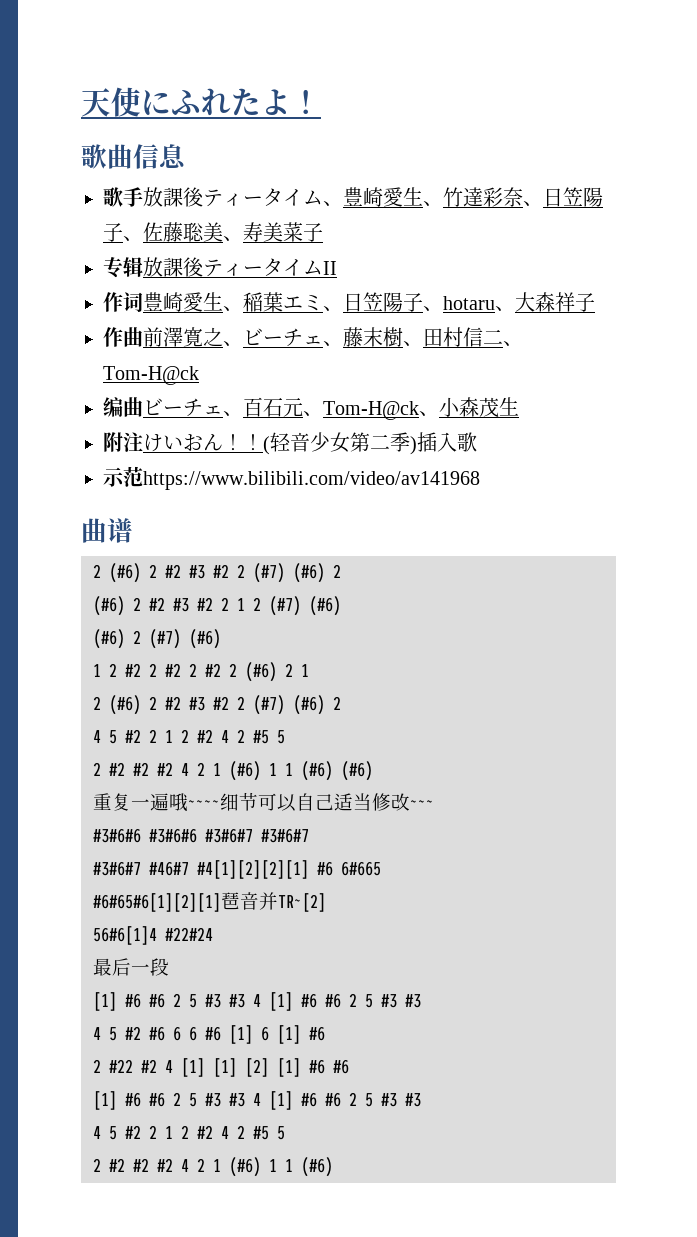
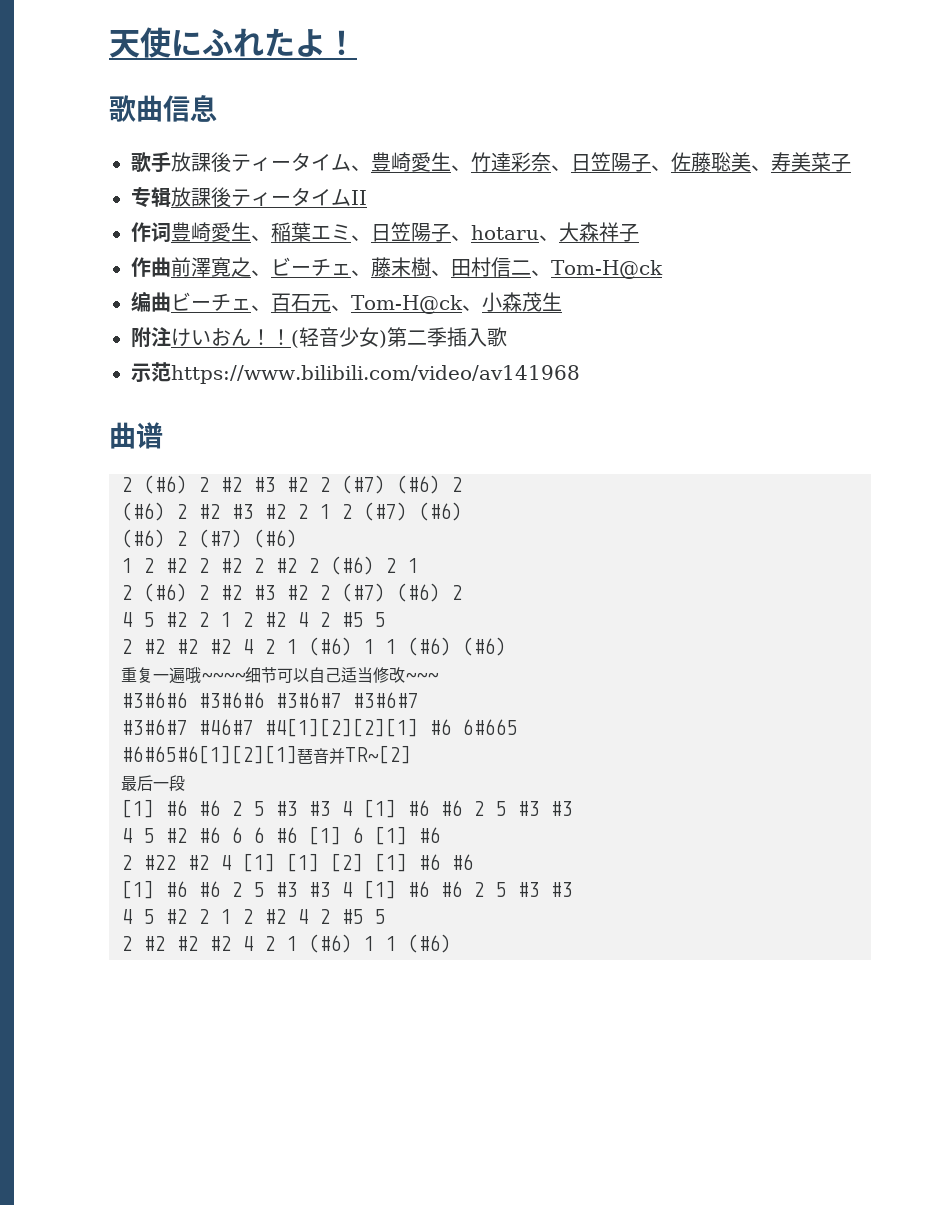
- (轻音少女第二季)插入歌
+ (轻音少女)第二季插入歌
- 56#6[1]4 #22#24

